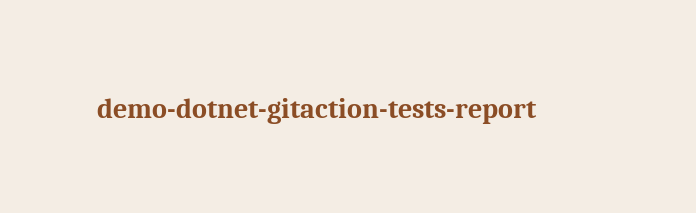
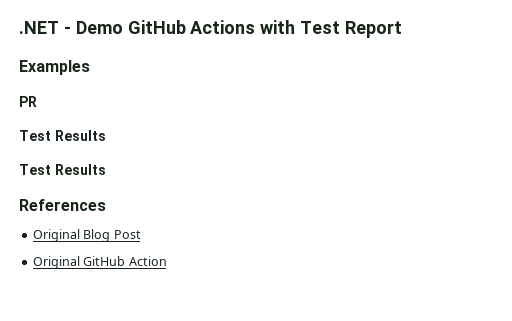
- demo-dotnet-gitaction-tests-report
+ .NET - Demo GitHub Actions with Test Report
+ Examples
+ PR
+ Test Results
+ Test Results
+ References
+ Original Blog Post
+ Original GitHub Action

